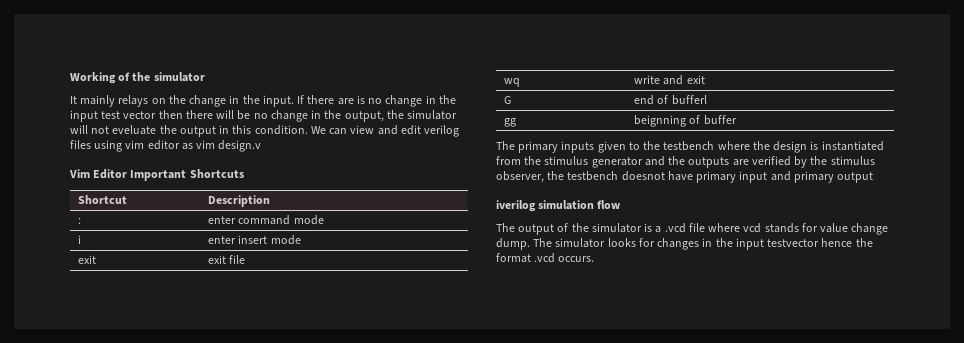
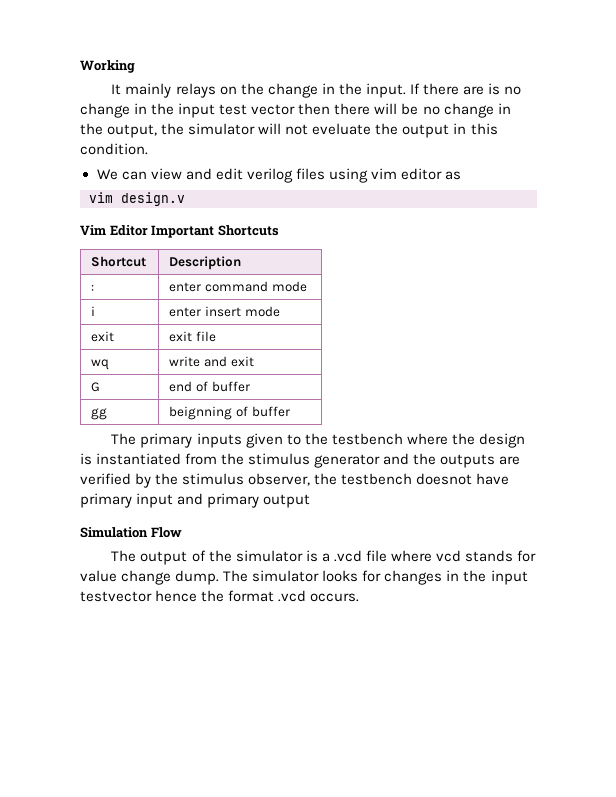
- Working of the simulator
+ Working
- If there are is no change in the input test vector then there will be no change in the output, the simulator will not eveluate the output in this condition. We can view and edit verilog files using vim editor as vim design.v
+ If there are is no change in the input test vector then there will be no change in the output, the simulator will not eveluate the output in this condition.
+ We can view and edit verilog files using vim editor as
+ vim design.v
- G | end of bufferl
+ G | end of buffer
- iverilog simulation flow
+ Simulation Flow

